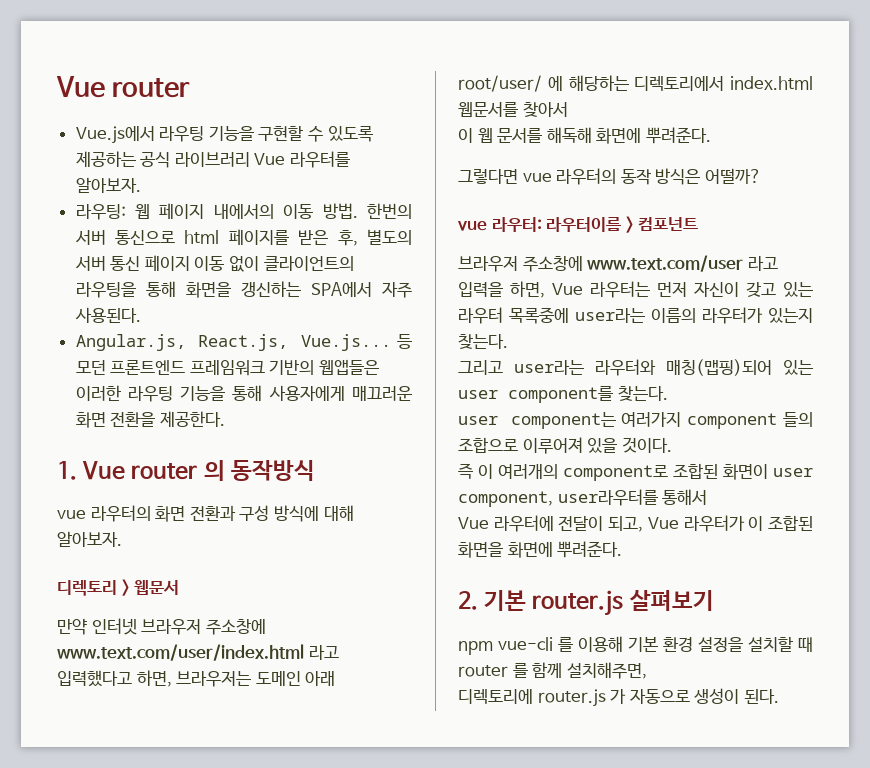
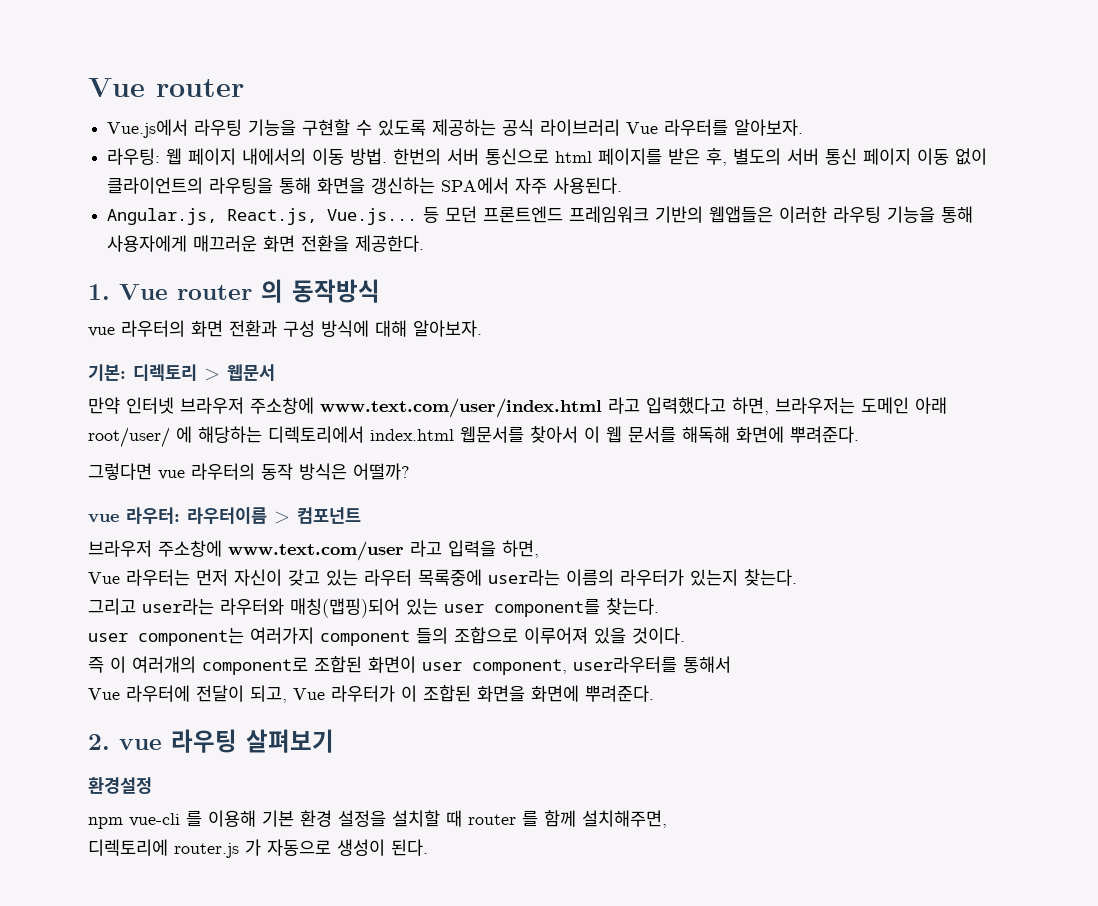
- 디렉토리 > 웹문서
+ 기본: 디렉토리 > 웹문서
- 만약 인터넷 브라우저 주소창에 www.text.com/user/index.html 라고 입력했다고 하면, 브라우저는 도메인 아래 root/user/ 에 해당하는 디렉토리에서 index.html 웹문서를 찾아서
- 이 웹 문서를 해독해 화면에 뿌려준다.
+ 만약 인터넷 브라우저 주소창에 www.text.com/user/index.html 라고 입력했다고 하면, 브라우저는 도메인 아래 root/user/ 에 해당하는 디렉토리에서 index.html 웹문서를 찾아서 이 웹 문서를 해독해 화면에 뿌려준다.
- 브라우저 주소창에 www.text.com/user 라고 입력을 하면, Vue 라우터는 먼저 자신이 갖고 있는 라우터 목록중에 user라는 이름의 라우터가 있는지 찾는다.
+ 브라우저 주소창에 www.text.com/user 라고 입력을 하면,
+ Vue 라우터는 먼저 자신이 갖고 있는 라우터 목록중에 user라는 이름의 라우터가 있는지 찾는다.
- 2. 기본 router.js 살펴보기
+ 2. vue 라우팅 살펴보기
+ 환경설정

